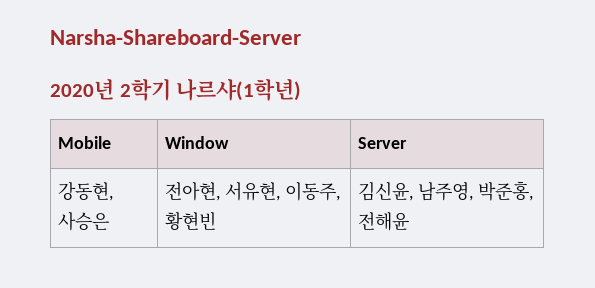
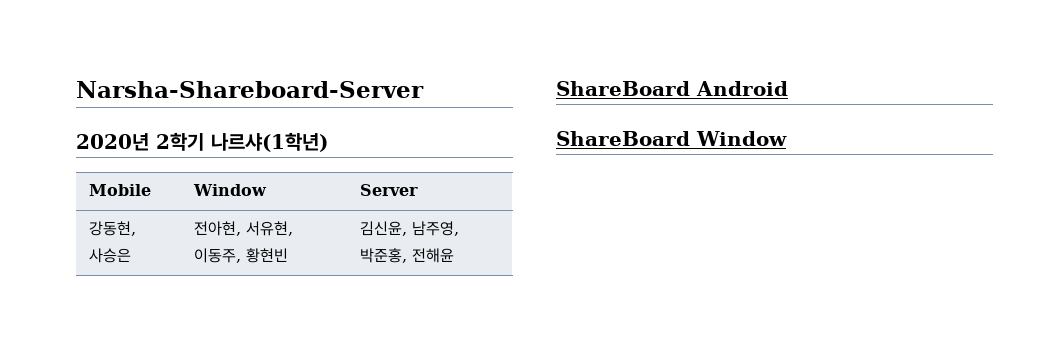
+ ShareBoard Android
+ ShareBoard Window

